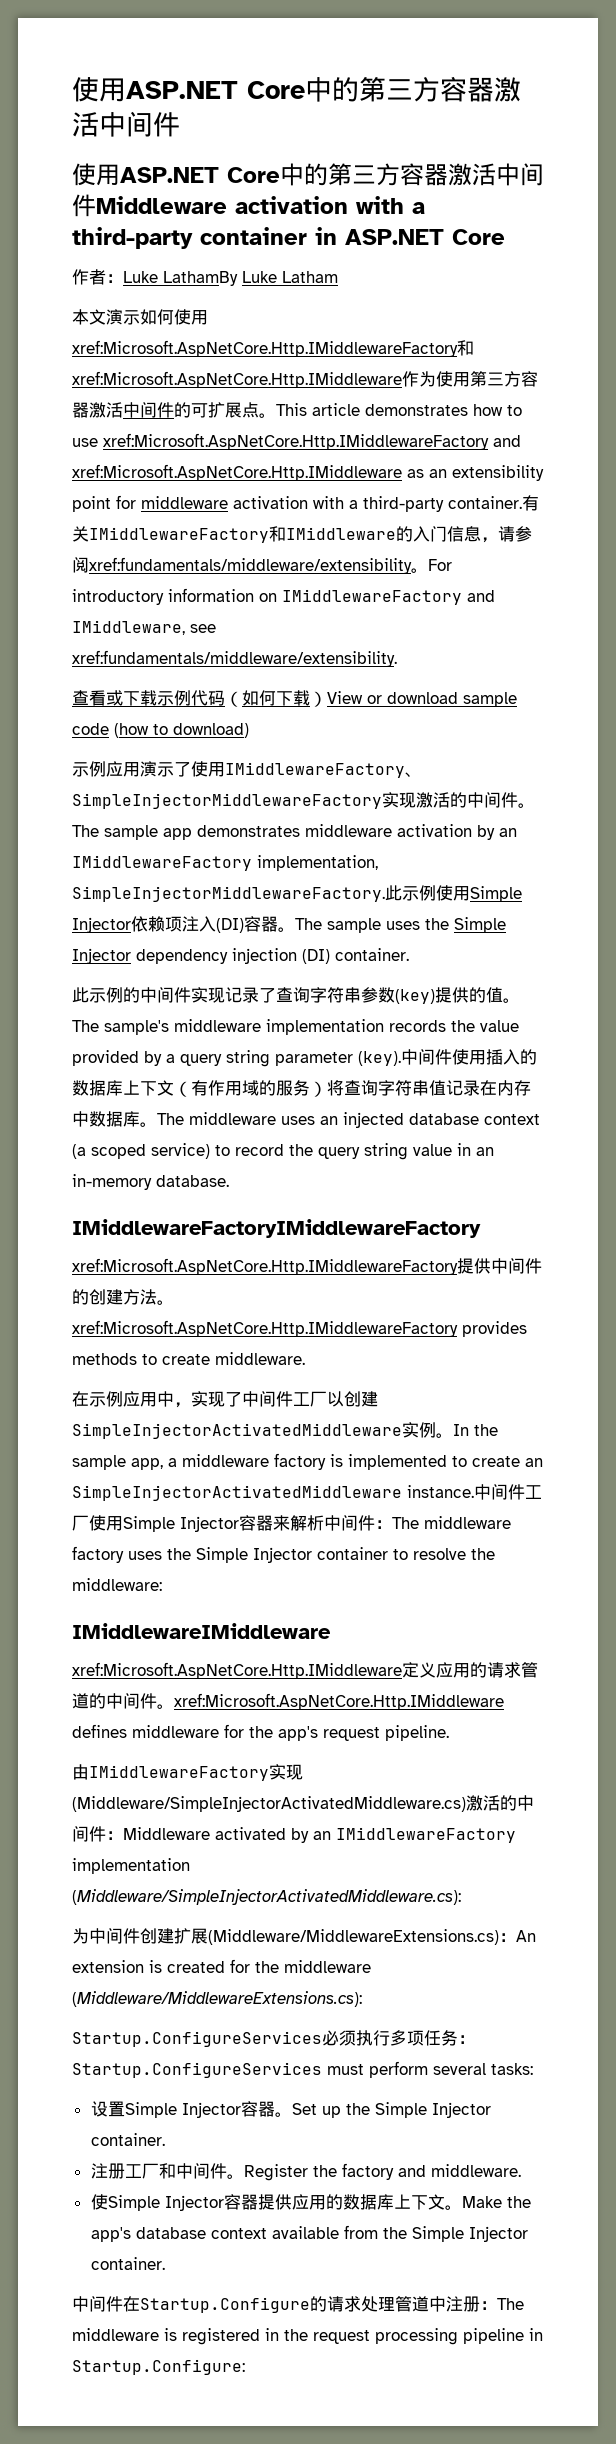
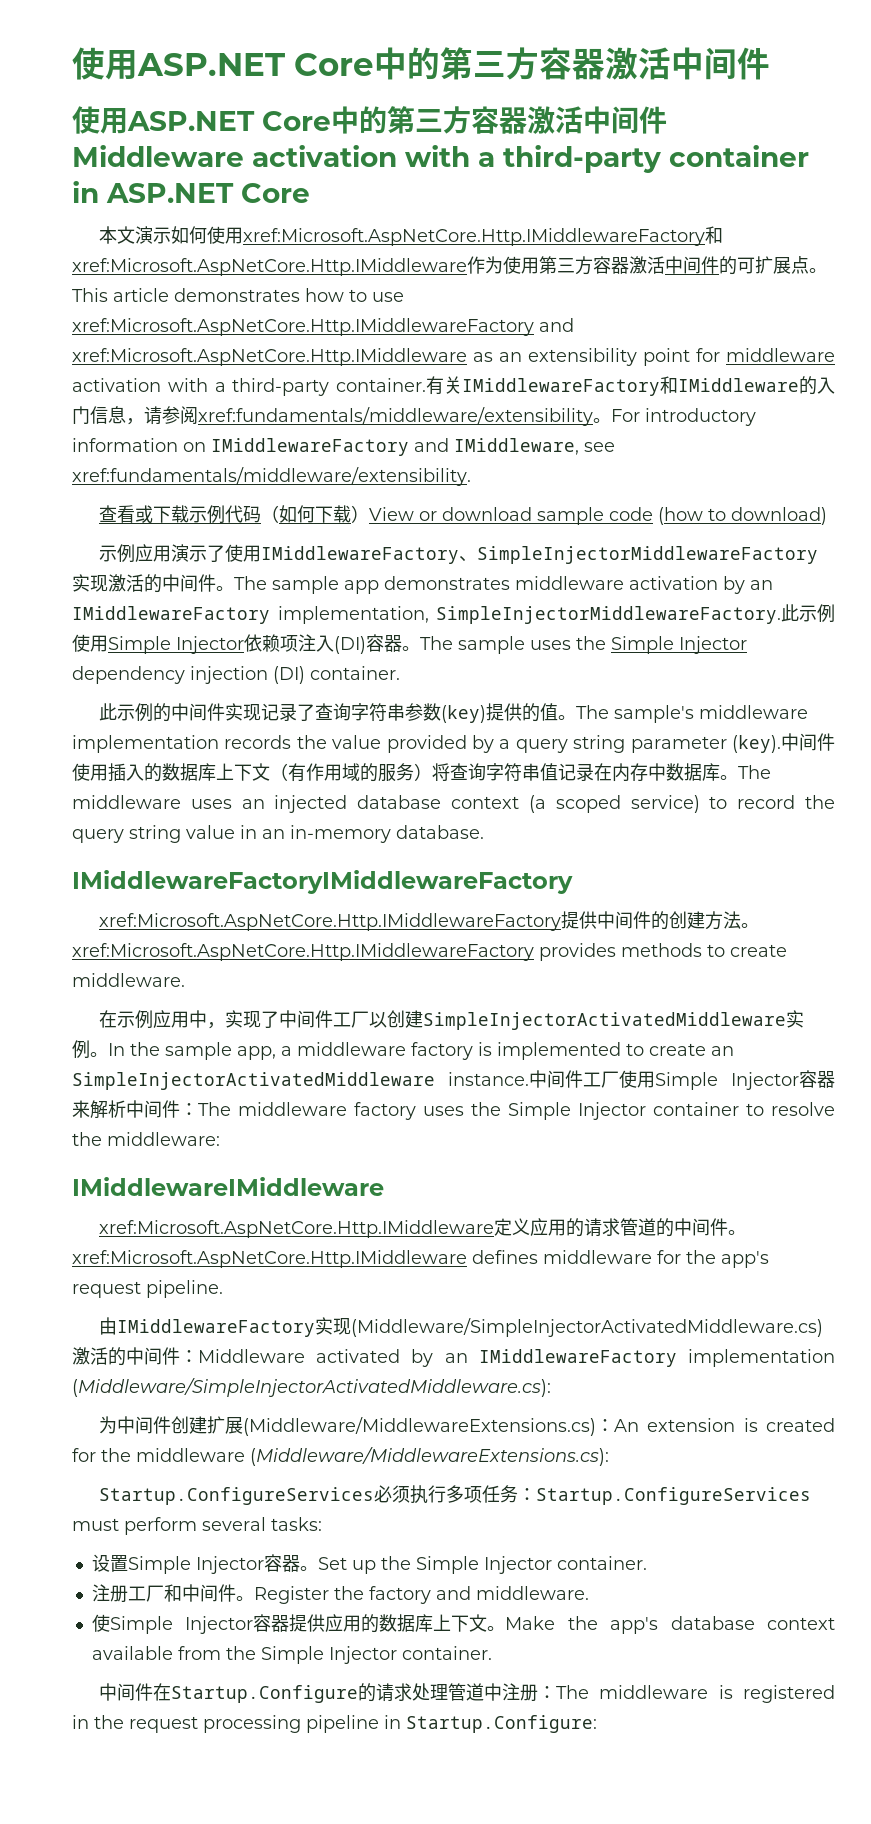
- 作者：Luke LathamBy Luke Latham

